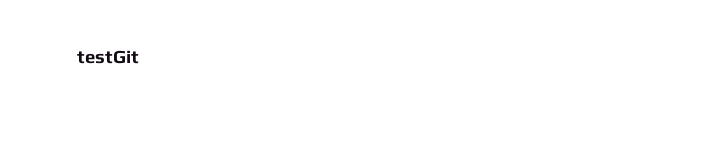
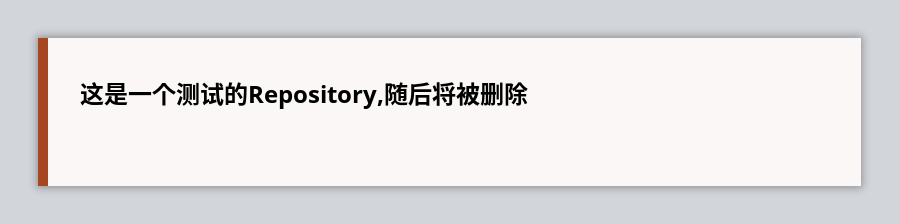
- testGit
+ 这是一个测试的Repository,随后将被删除

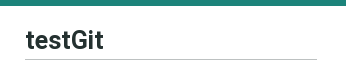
- 这是一个测试的Repository,随后将被删除
+ testGit

